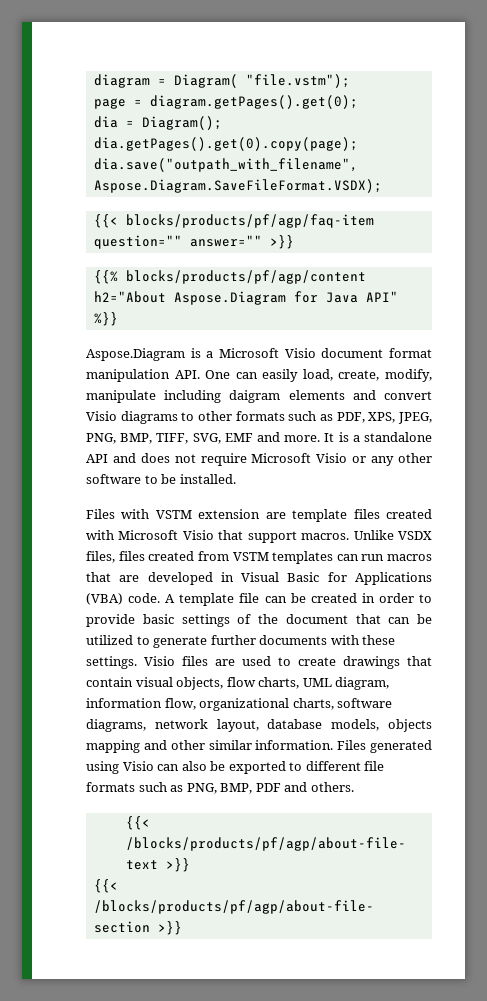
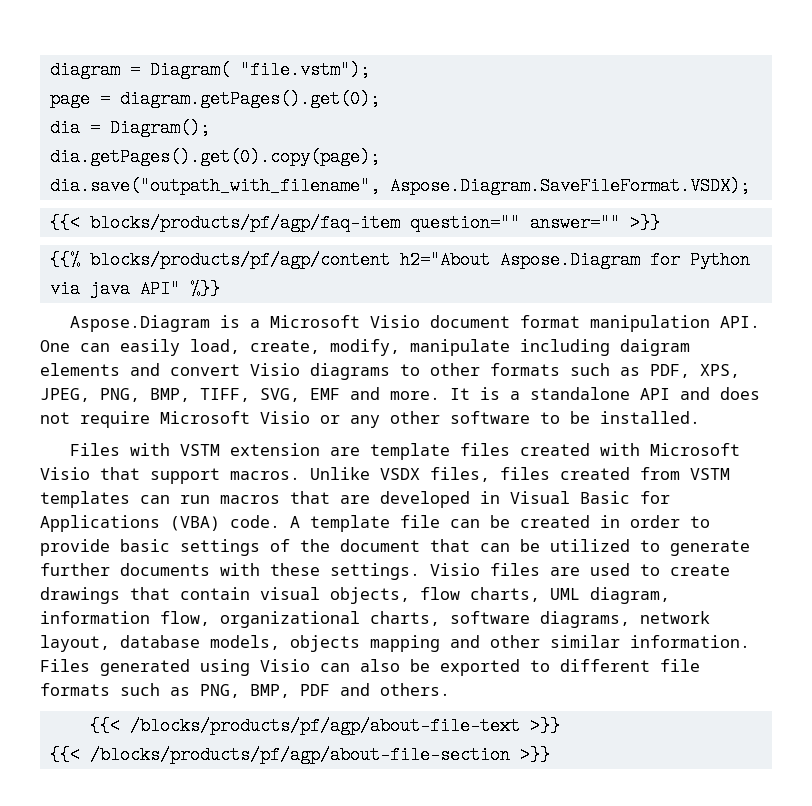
- {{% blocks/products/pf/agp/content h2="About Aspose.Diagram for Java API" %}}
+ {{% blocks/products/pf/agp/content h2="About Aspose.Diagram for Python via java API" %}}

